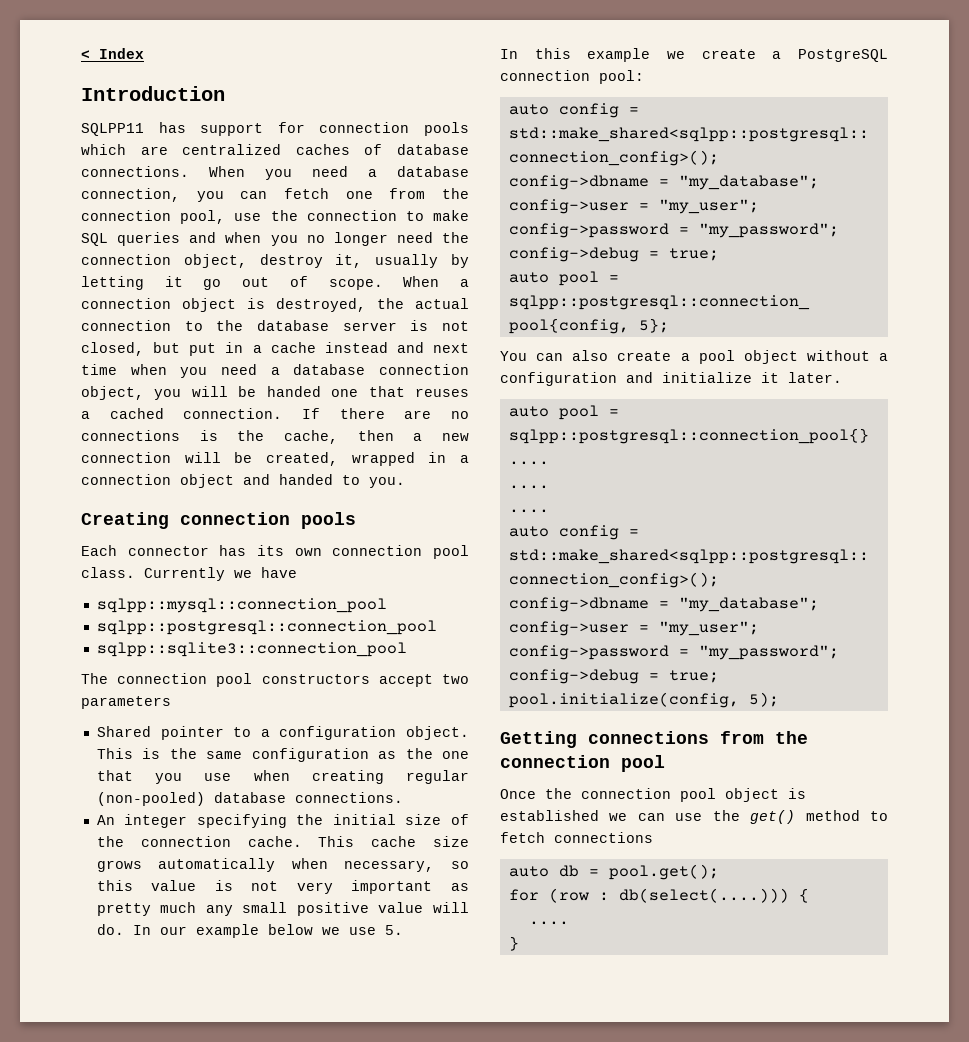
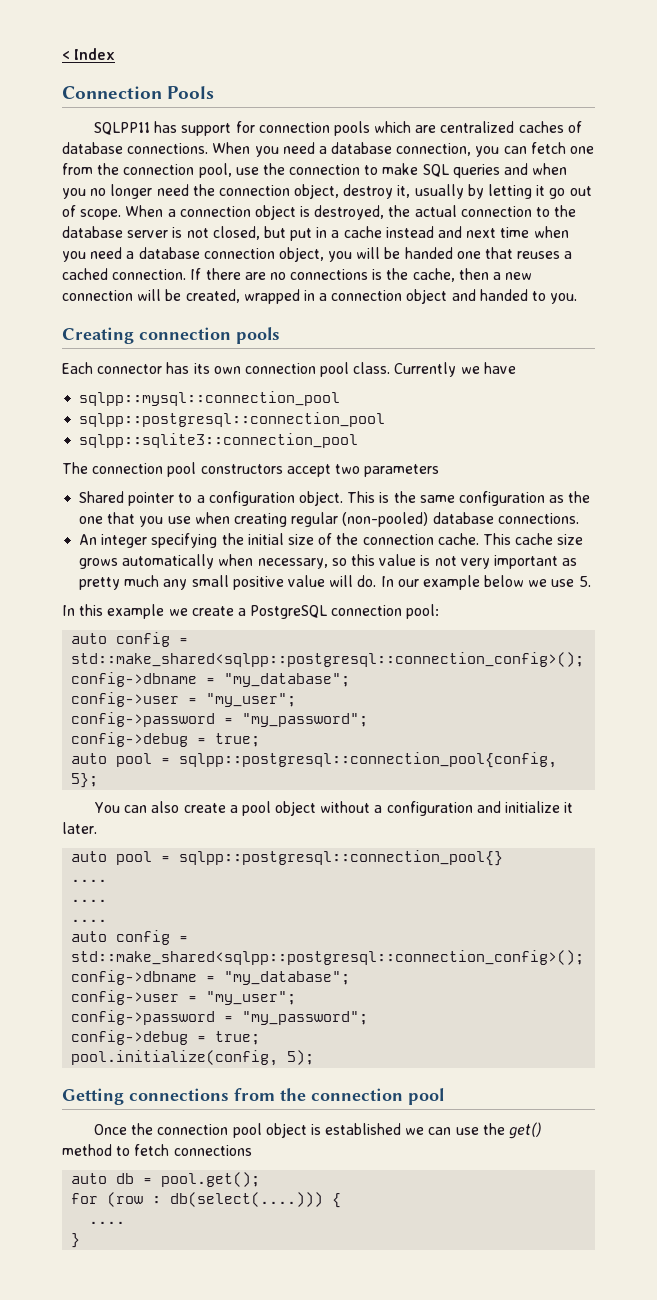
- Introduction
+ Connection Pools

